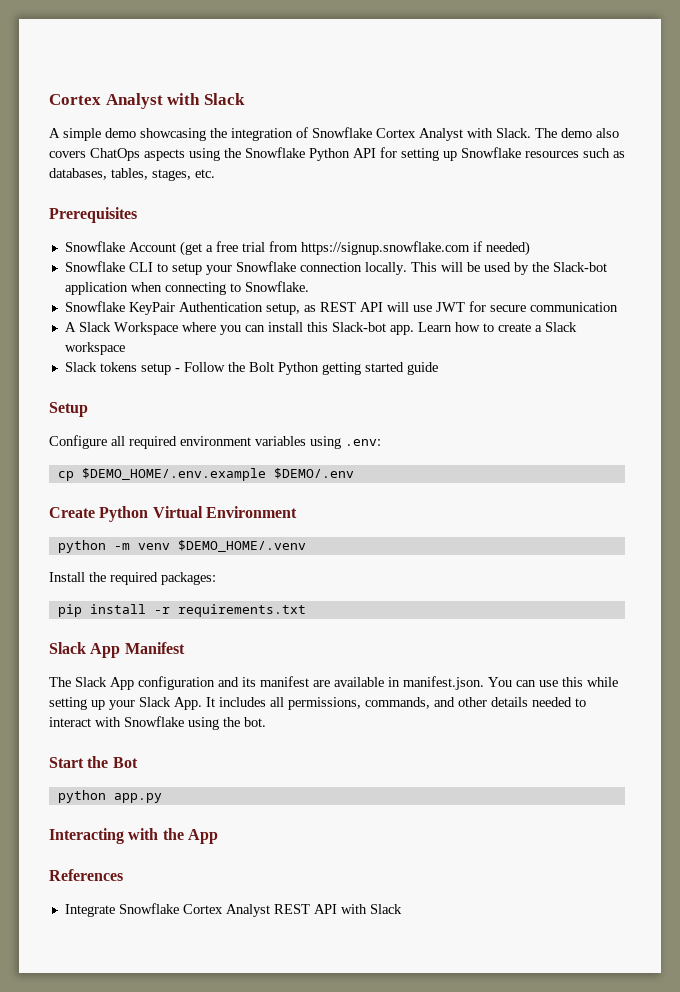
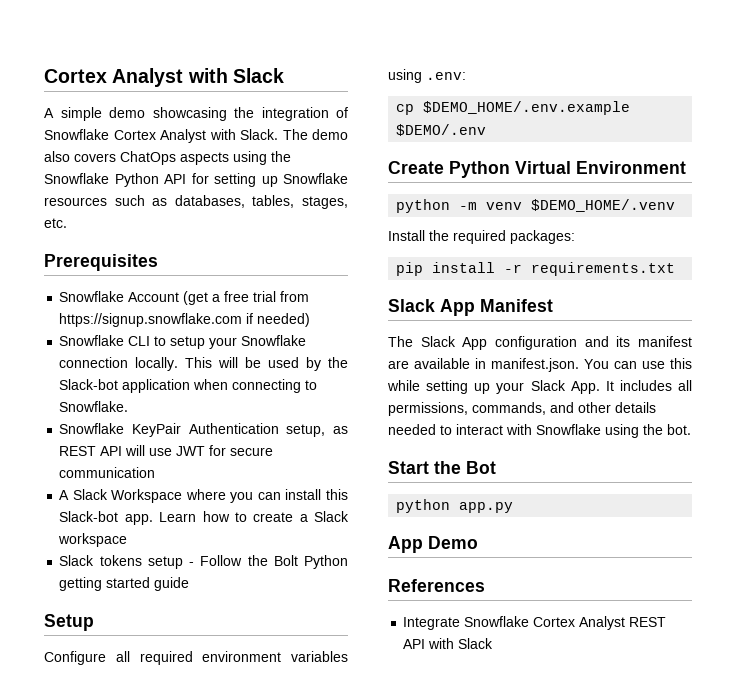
- Interacting with the App
+ App Demo

